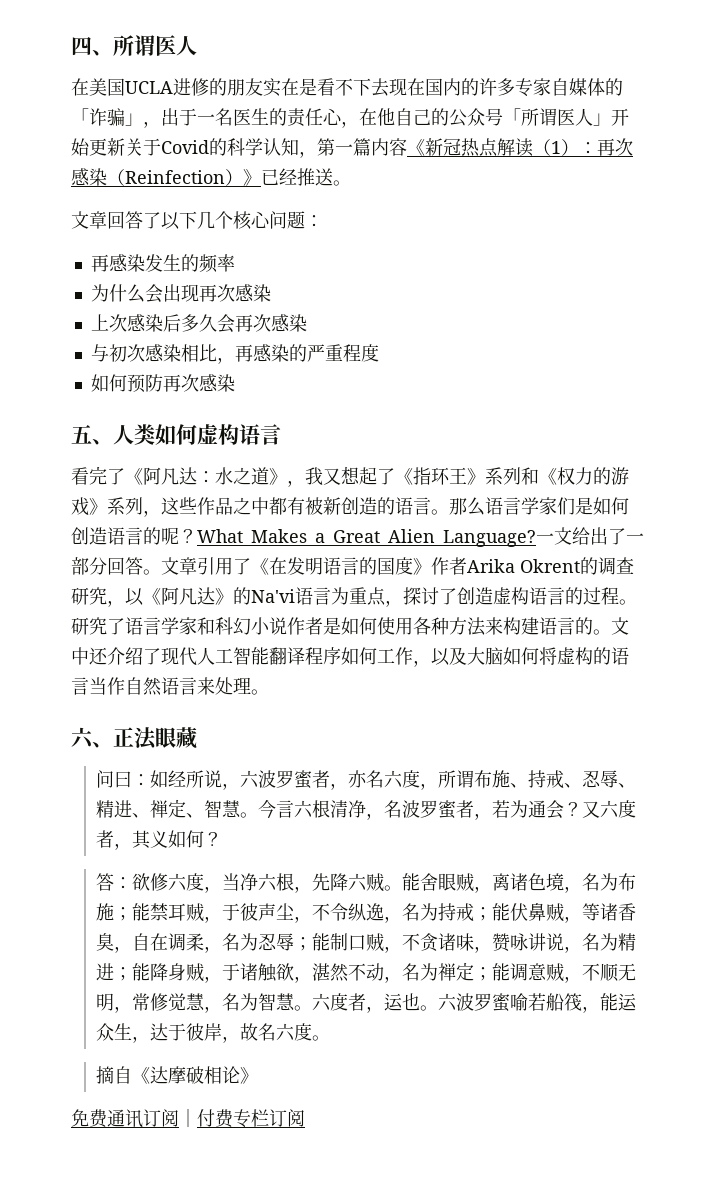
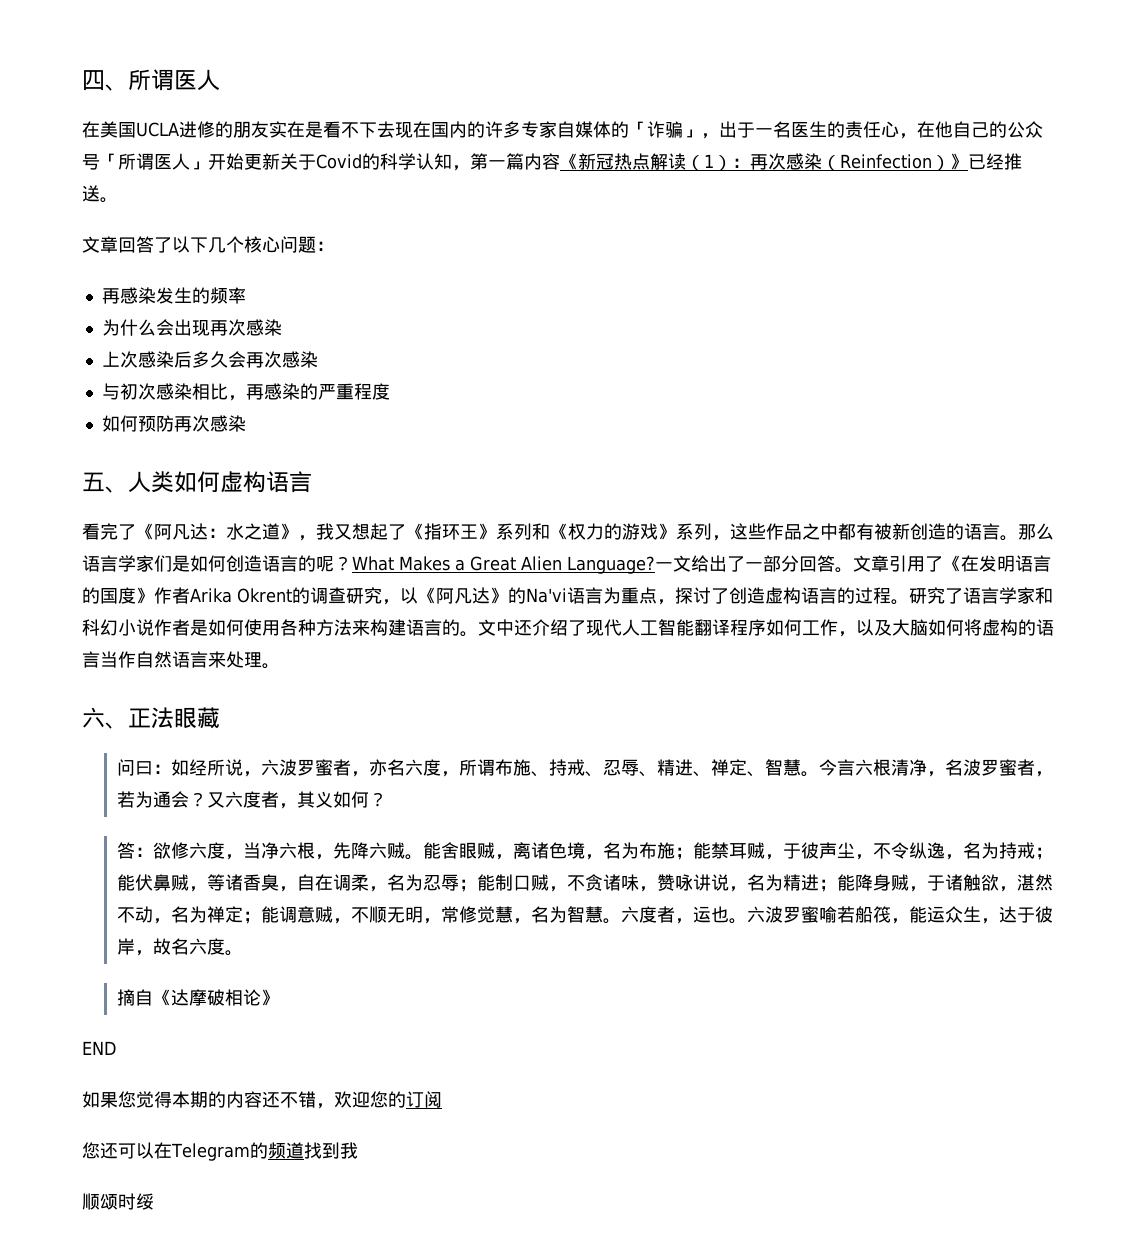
- 免费通讯订阅｜付费专栏订阅
+ END
+ 如果您觉得本期的内容还不错，欢迎您的订阅
+ 您还可以在Telegram的频道找到我
+ 顺颂时绥

